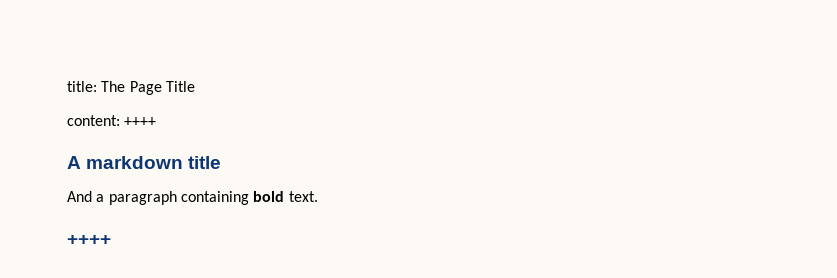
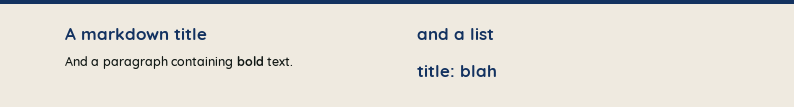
- title: The Page Title
- content: ++++
  And a paragraph containing bold text.
- ++++
+ and a list
+ title: blah

